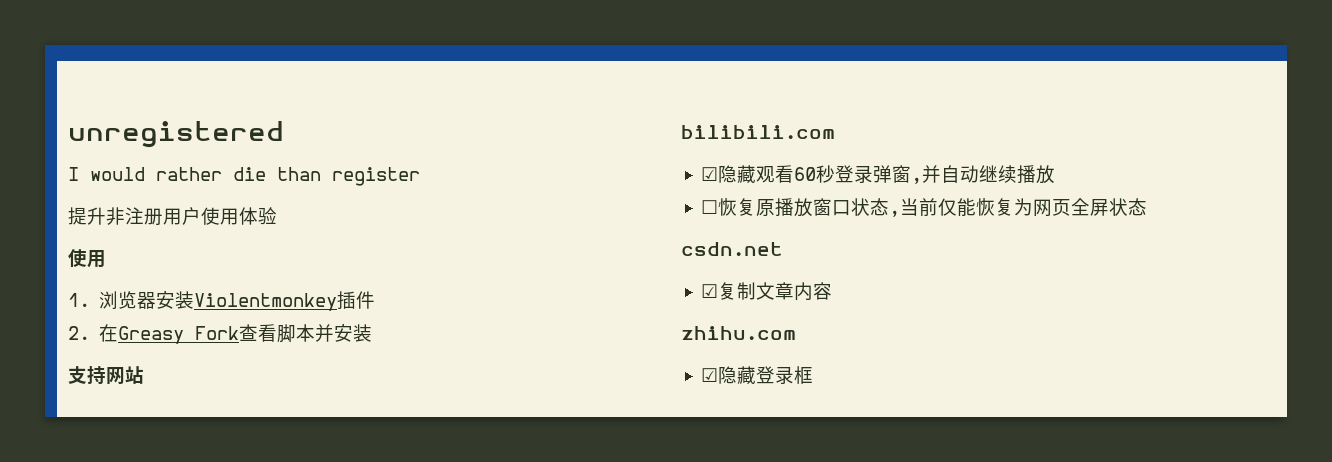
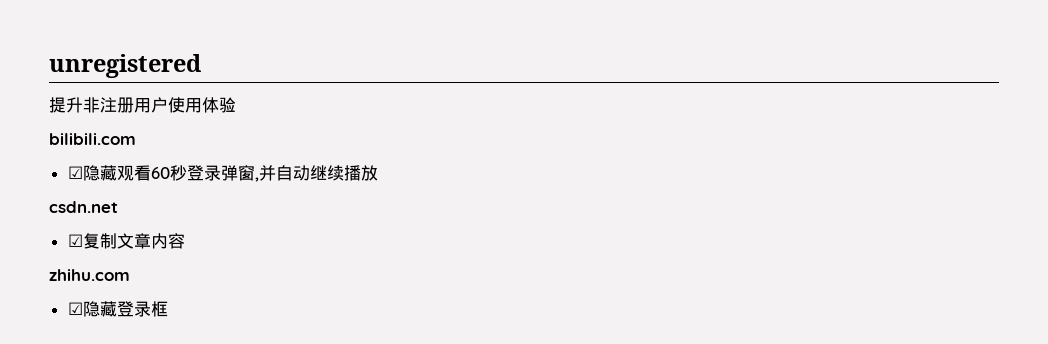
- I would rather die than register
  提升非注册用户使用体验
- 使用
- 1.浏览器安装Violentmonkey插件
- 2.在Greasy Fork查看脚本并安装
- 支持网站
- ☐恢复原播放窗口状态,当前仅能恢复为网页全屏状态

